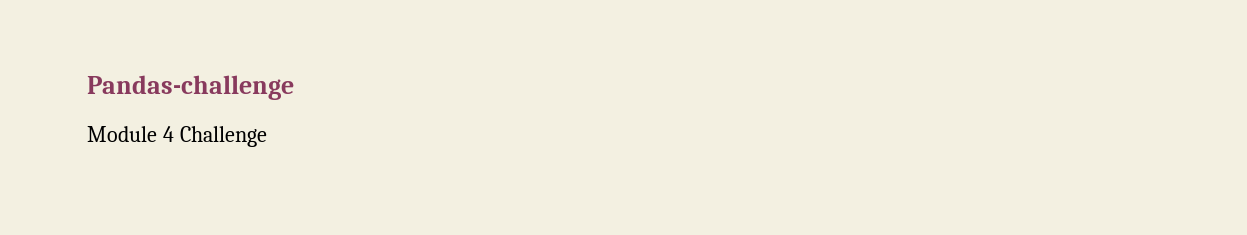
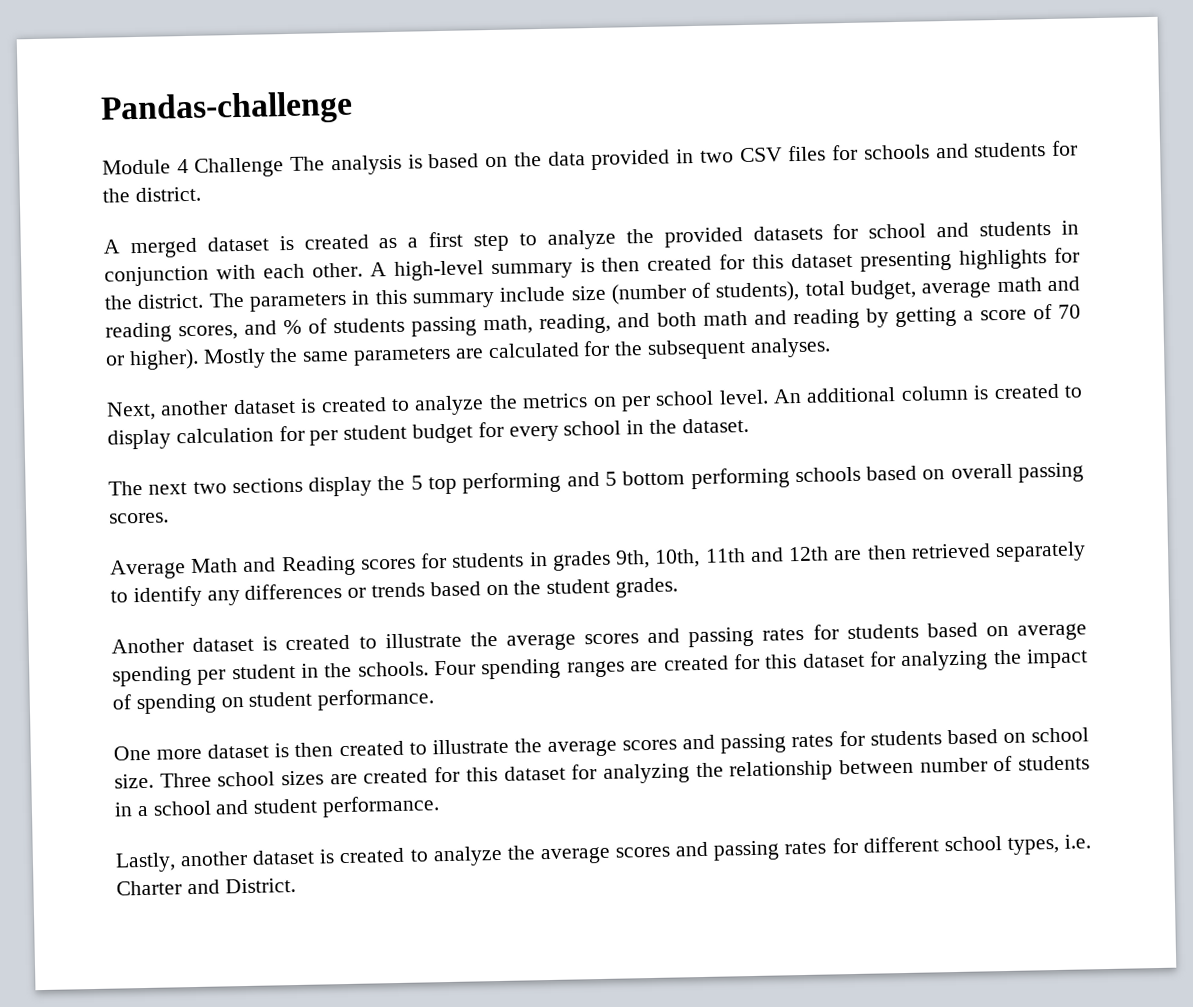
- Module 4 Challenge
+ Module 4 Challenge The analysis is based on the data provided in two CSV files for schools and students for the district.
+ A merged dataset is created as a first step to analyze the provided datasets for school and students in conjunction with each other. A high-level summary is then created for this dataset presenting highlights for the district. The parameters in this summary include size (number of students), total budget, average math and reading scores, and % of students passing math, reading, and both math and reading by getting a score of 70 or higher). Mostly the same parameters are calculated for the subsequent analyses.
+ Next, another dataset is created to analyze the metrics on per school level. An additional column is created to display calculation for per student budget for every school in the dataset.
+ The next two sections display the 5 top performing and 5 bottom performing schools based on overall passing scores.
+ Average Math and Reading scores for students in grades 9th, 10th, 11th and 12th are then retrieved separately to identify any differences or trends based on the student grades.
+ Another dataset is created to illustrate the average scores and passing rates for students based on average spending per student in the schools. Four spending ranges are created for this dataset for analyzing the impact of spending on student performance.
+ One more dataset is then created to illustrate the average scores and passing rates for students based on school size. Three school sizes are created for this dataset for analyzing the relationship between number of students in a school and student performance.
+ Lastly, another dataset is created to analyze the average scores and passing rates for different school types, i.e. Charter and District.

